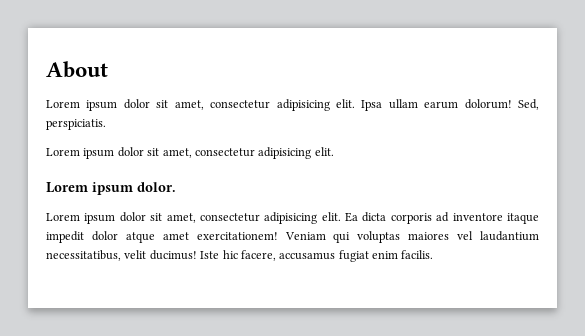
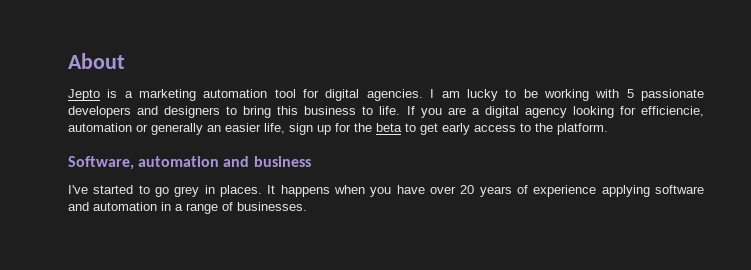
- Lorem ipsum dolor sit amet, consectetur adipisicing elit. Ipsa ullam earum dolorum! Sed, perspiciatis.
- Lorem ipsum dolor sit amet, consectetur adipisicing elit.
- Lorem ipsum dolor.
- Lorem ipsum dolor sit amet, consectetur adipisicing elit. Ea dicta corporis ad inventore itaque impedit dolor atque amet exercitationem! Veniam qui voluptas maiores vel laudantium necessitatibus, velit ducimus! Iste hic facere, accusamus fugiat enim facilis.
+ Jepto is a marketing automation tool for digital agencies. I am lucky to be working with 5 passionate developers and designers to bring this business to life. If you are a digital agency looking for efficiencie, automation or generally an easier life, sign up for the beta to get early access to the platform.
+ Software, automation and business
+ I've started to go grey in places. It happens when you have over 20 years of experience applying software and automation in a range of businesses.

